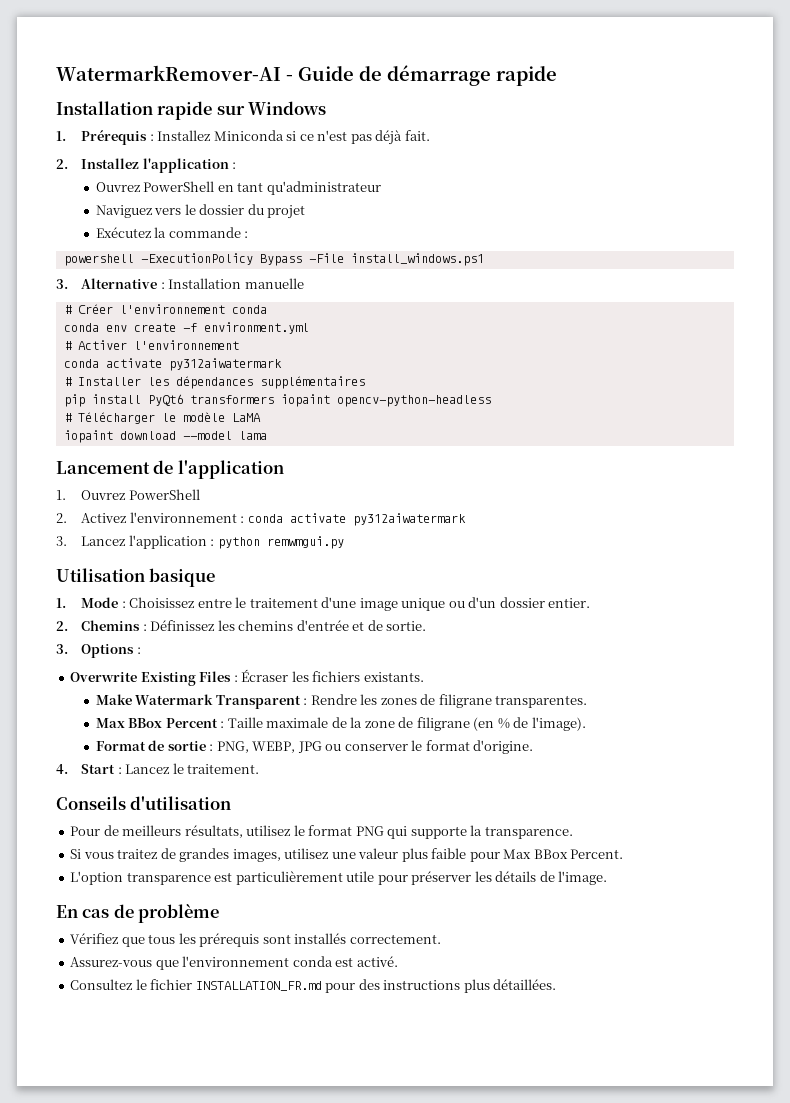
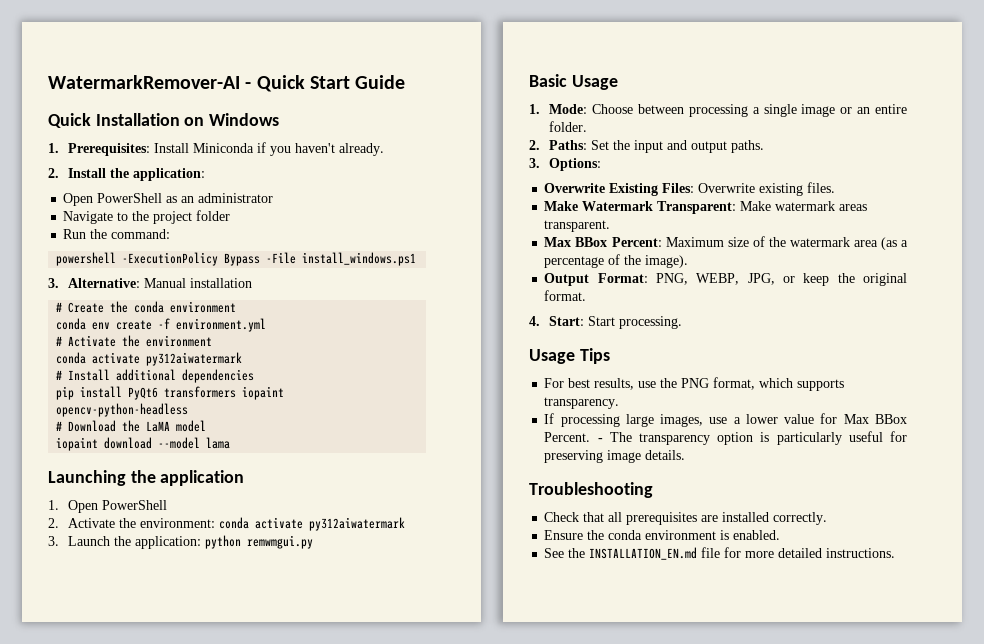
- WatermarkRemover-AI - Guide de démarrage rapide
- Installation rapide sur Windows
- 1. Prérequis : Installez Miniconda si ce n'est pas déjà fait.
- 2. Installez l'application :
- Ouvrez PowerShell en tant qu'administrateur
- Naviguez vers le dossier du projet
- Exécutez la commande :
+ WatermarkRemover-AI - Quick Start Guide
+ Quick Installation on Windows
+ 1. Prerequisites: Install Miniconda if you haven't already.
+ 2. Install the application:
+ Open PowerShell as an administrator
+ Navigate to the project folder
+ Run the command:
- 3. Alternative : Installation manuelle
- # Créer l'environnement conda
+ 3. Alternative: Manual installation
+ # Create the conda environment
- # Activer l'environnement
+ # Activate the environment
- # Installer les dépendances supplémentaires
+ # Install additional dependencies
- # Télécharger le modèle LaMA
+ # Download the LaMA model
- Lancement de l'application
- 1. Ouvrez PowerShell
+ Launching the application
+ 1. Open PowerShell
- 2. Activez l'environnement : conda activate py312aiwatermark
+ 2. Activate the environment: conda activate py312aiwatermark
- 3. Lancez l'application : python remwmgui.py
+ 3. Launch the application: python remwmgui.py
- Utilisation basique
- 1. Mode : Choisissez entre le traitement d'une image unique ou d'un dossier entier.
- 2. Chemins : Définissez les chemins d'entrée et de sortie.
- 3. Options :
+ Basic Usage
+ 1. Mode: Choose between processing a single image or an entire folder.
+ 2. Paths: Set the input and output paths.
+ 3. Options:
- Overwrite Existing Files : Écraser les fichiers existants.
- Make Watermark Transparent : Rendre les zones de filigrane transparentes.
- Max BBox Percent : Taille maximale de la zone de filigrane (en % de l'image).
- Format de sortie : PNG, WEBP, JPG ou conserver le format d'origine.
- 4. Start : Lancez le traitement.
- Conseils d'utilisation
- Pour de meilleurs résultats, utilisez le format PNG qui supporte la transparence.
- Si vous traitez de grandes images, utilisez une valeur plus faible pour Max BBox Percent.
- L'option transparence est particulièrement utile pour préserver les détails de l'image.
- En cas de problème
- Vérifiez que tous les prérequis sont installés correctement.
- Assurez-vous que l'environnement conda est activé.
- Consultez le fichier INSTALLATION_FR.md pour des instructions plus détaillées.
+ Overwrite Existing Files: Overwrite existing files.
+ Make Watermark Transparent: Make watermark areas transparent.
+ Max BBox Percent: Maximum size of the watermark area (as a percentage of the image).
+ Output Format: PNG, WEBP, JPG, or keep the original format.
+ 4. Start: Start processing.
+ Usage Tips
+ For best results, use the PNG format, which supports transparency.
+ If processing large images, use a lower value for Max BBox Percent. - The transparency option is particularly useful for preserving image details.
+ Troubleshooting
+ Check that all prerequisites are installed correctly.
+ Ensure the conda environment is enabled.
+ See the INSTALLATION_EN.md file for more detailed instructions.

